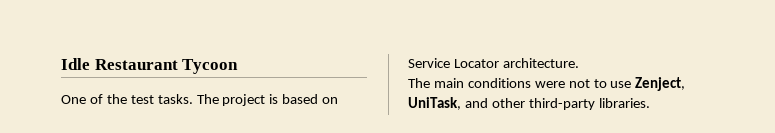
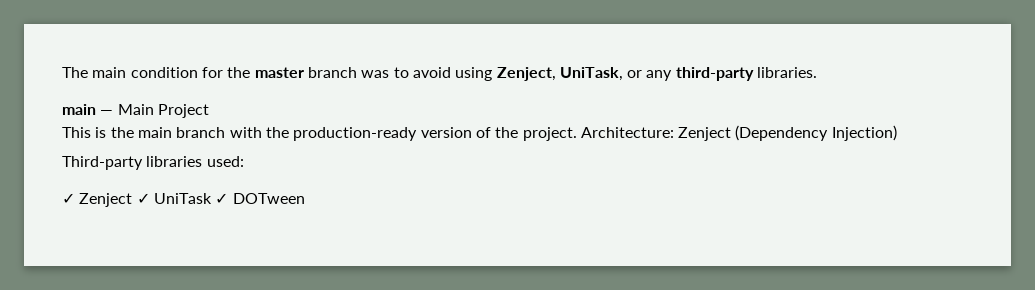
- Idle Restaurant Tycoon
- One of the test tasks. The project is based on Service Locator architecture.
- The main conditions were not to use Zenject, UniTask, and other third-party libraries.
+ The main condition for the master branch was to avoid using Zenject, UniTask, or any third-party libraries.
+ main — Main Project
+ This is the main branch with the production-ready version of the project. Architecture: Zenject (Dependency Injection)
+ Third-party libraries used:
+ ✓ Zenject ✓ UniTask ✓ DOTween

